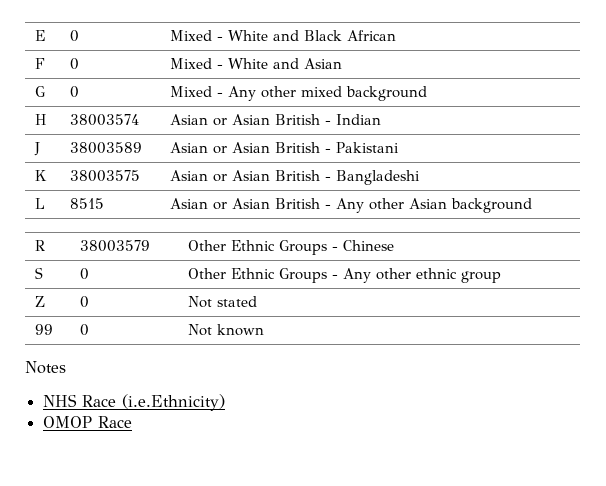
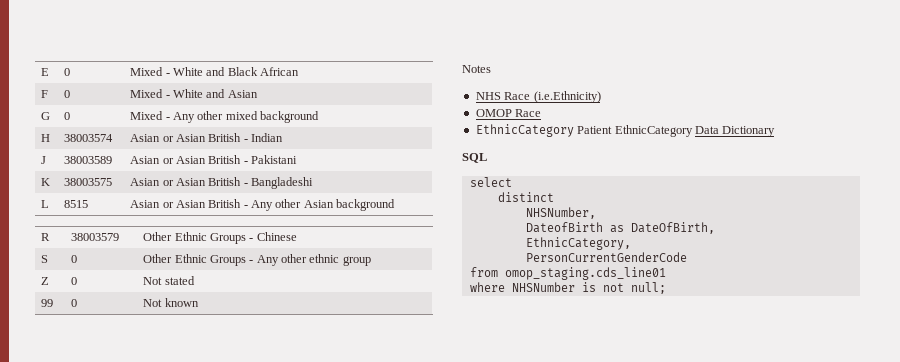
+ EthnicCategory Patient EthnicCategory Data Dictionary
+ SQL
+ select
+ distinct
+ NHSNumber,
+ DateofBirth as DateOfBirth,
+ EthnicCategory,
+ PersonCurrentGenderCode
+ from omop_staging.cds_line01
+ where NHSNumber is not null;

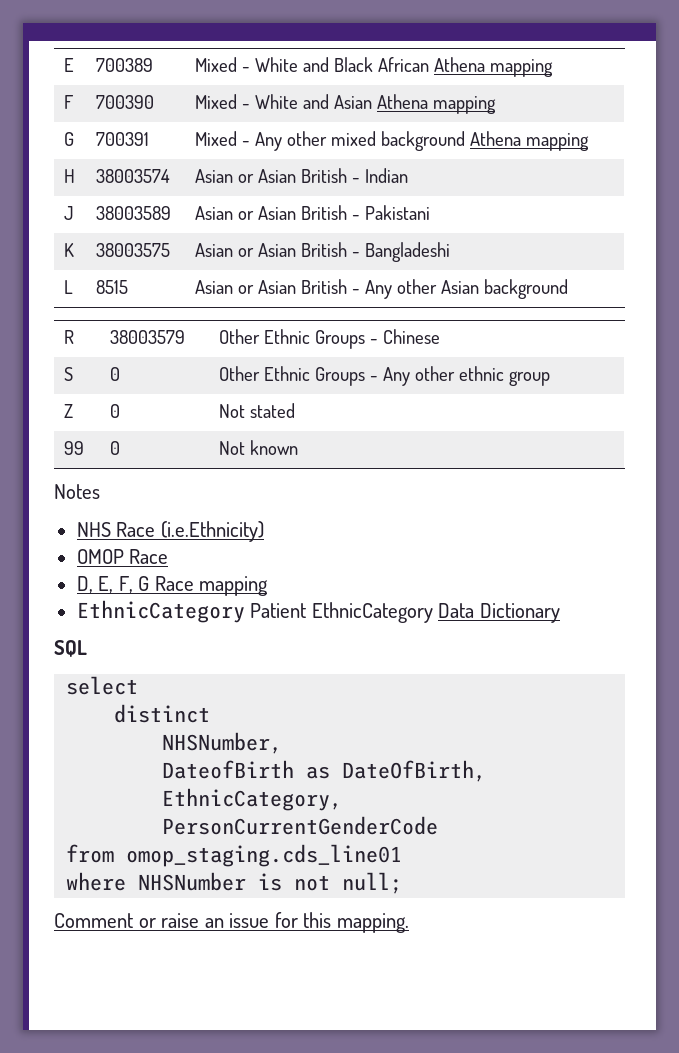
- E | 0 | Mixed - White and Black African
+ E | 700389 | Mixed - White and Black African Athena mapping
- F | 0 | Mixed - White and Asian
+ F | 700390 | Mixed - White and Asian Athena mapping
- G | 0 | Mixed - Any other mixed background
+ G | 700391 | Mixed - Any other mixed background Athena mapping
+ D, E, F, G Race mapping
+ Comment or raise an issue for this mapping.

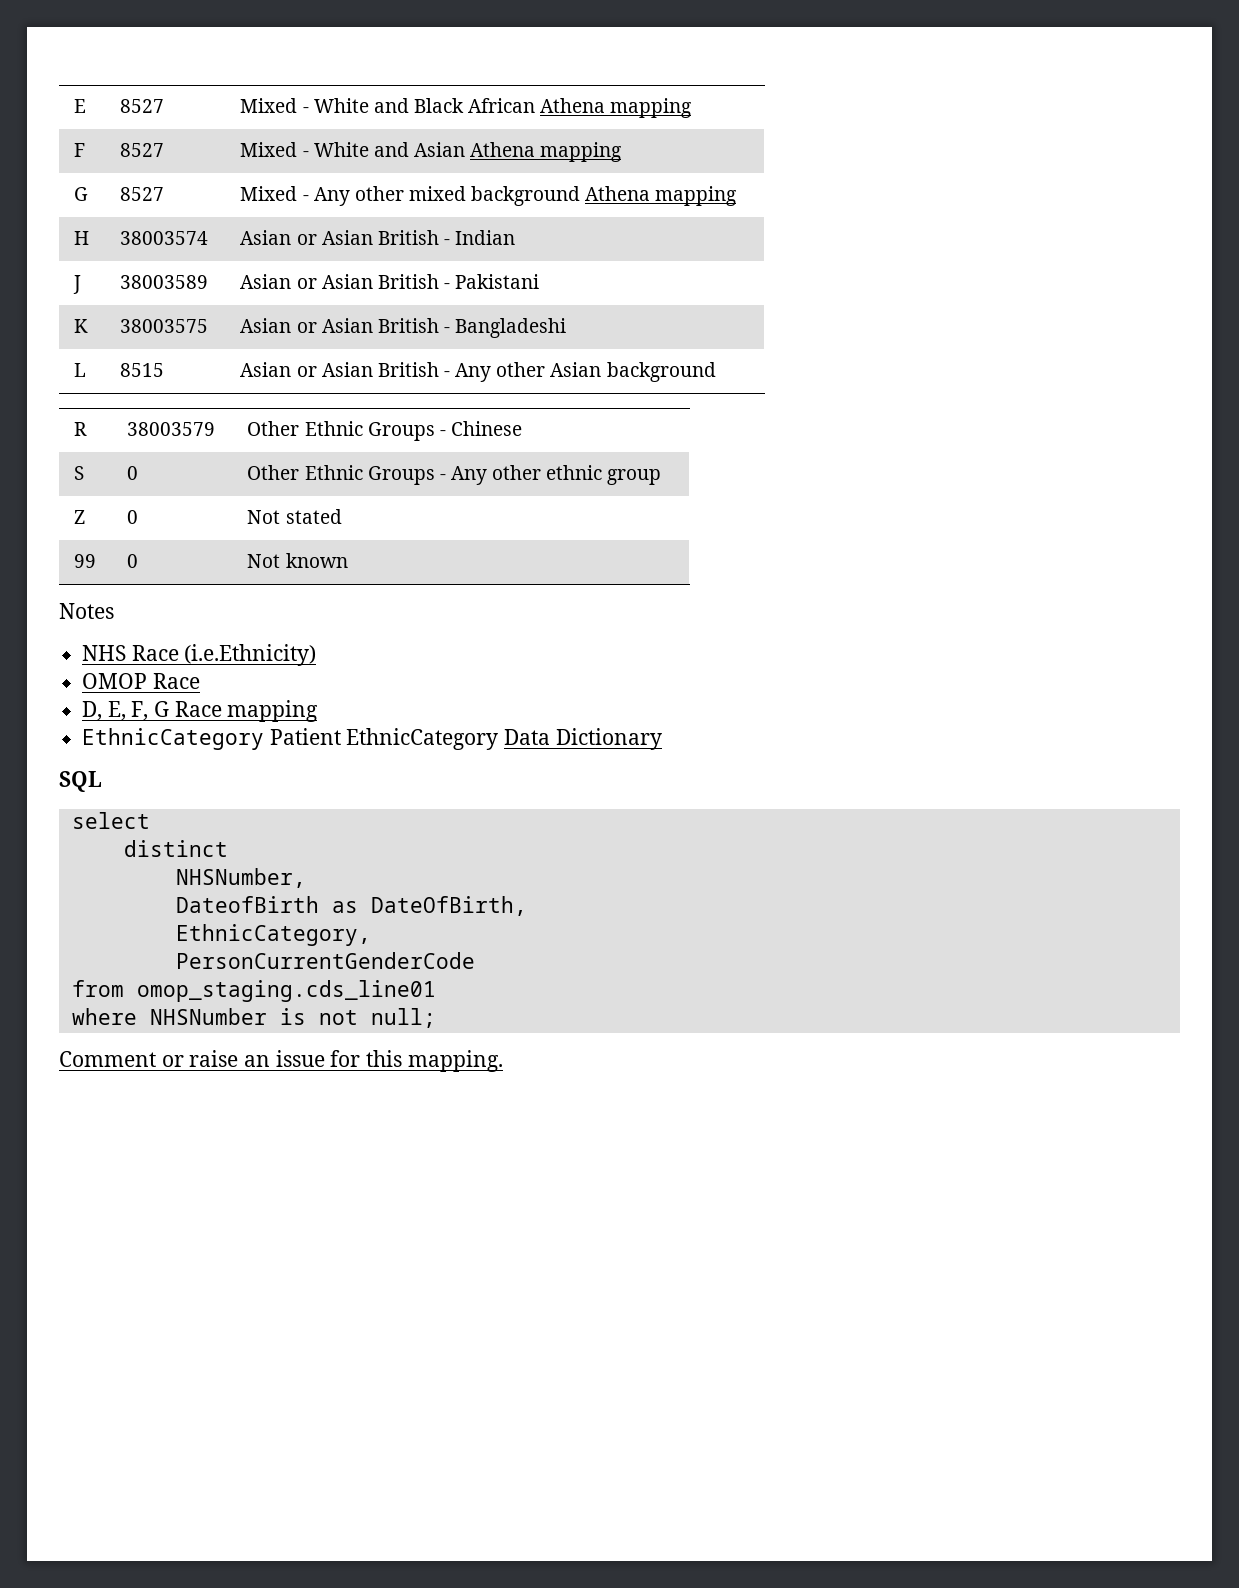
- E | 700389 | Mixed - White and Black African Athena mapping
+ E | 8527 | Mixed - White and Black African Athena mapping
- F | 700390 | Mixed - White and Asian Athena mapping
+ F | 8527 | Mixed - White and Asian Athena mapping
- G | 700391 | Mixed - Any other mixed background Athena mapping
+ G | 8527 | Mixed - Any other mixed background Athena mapping

